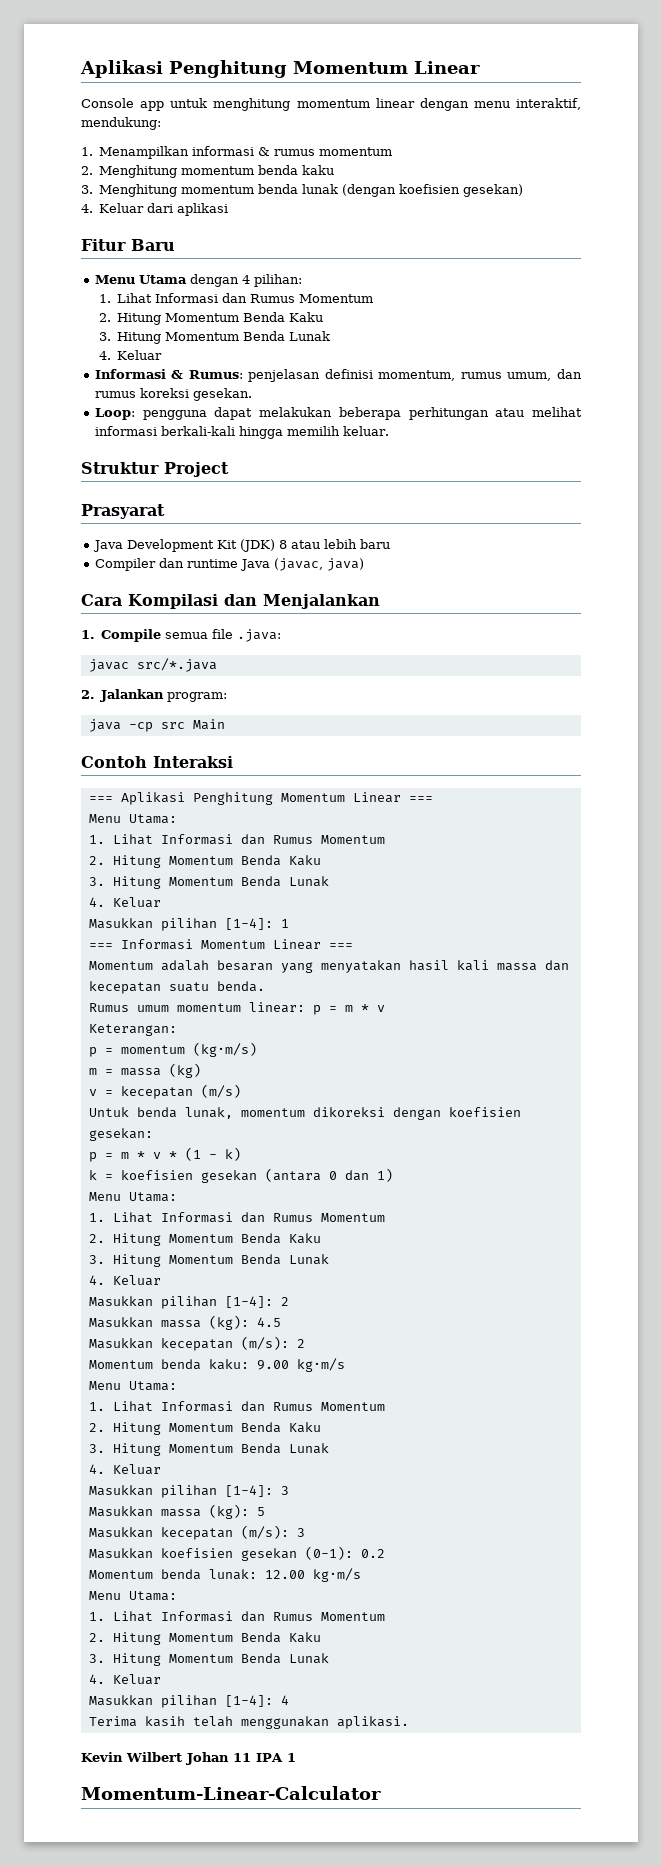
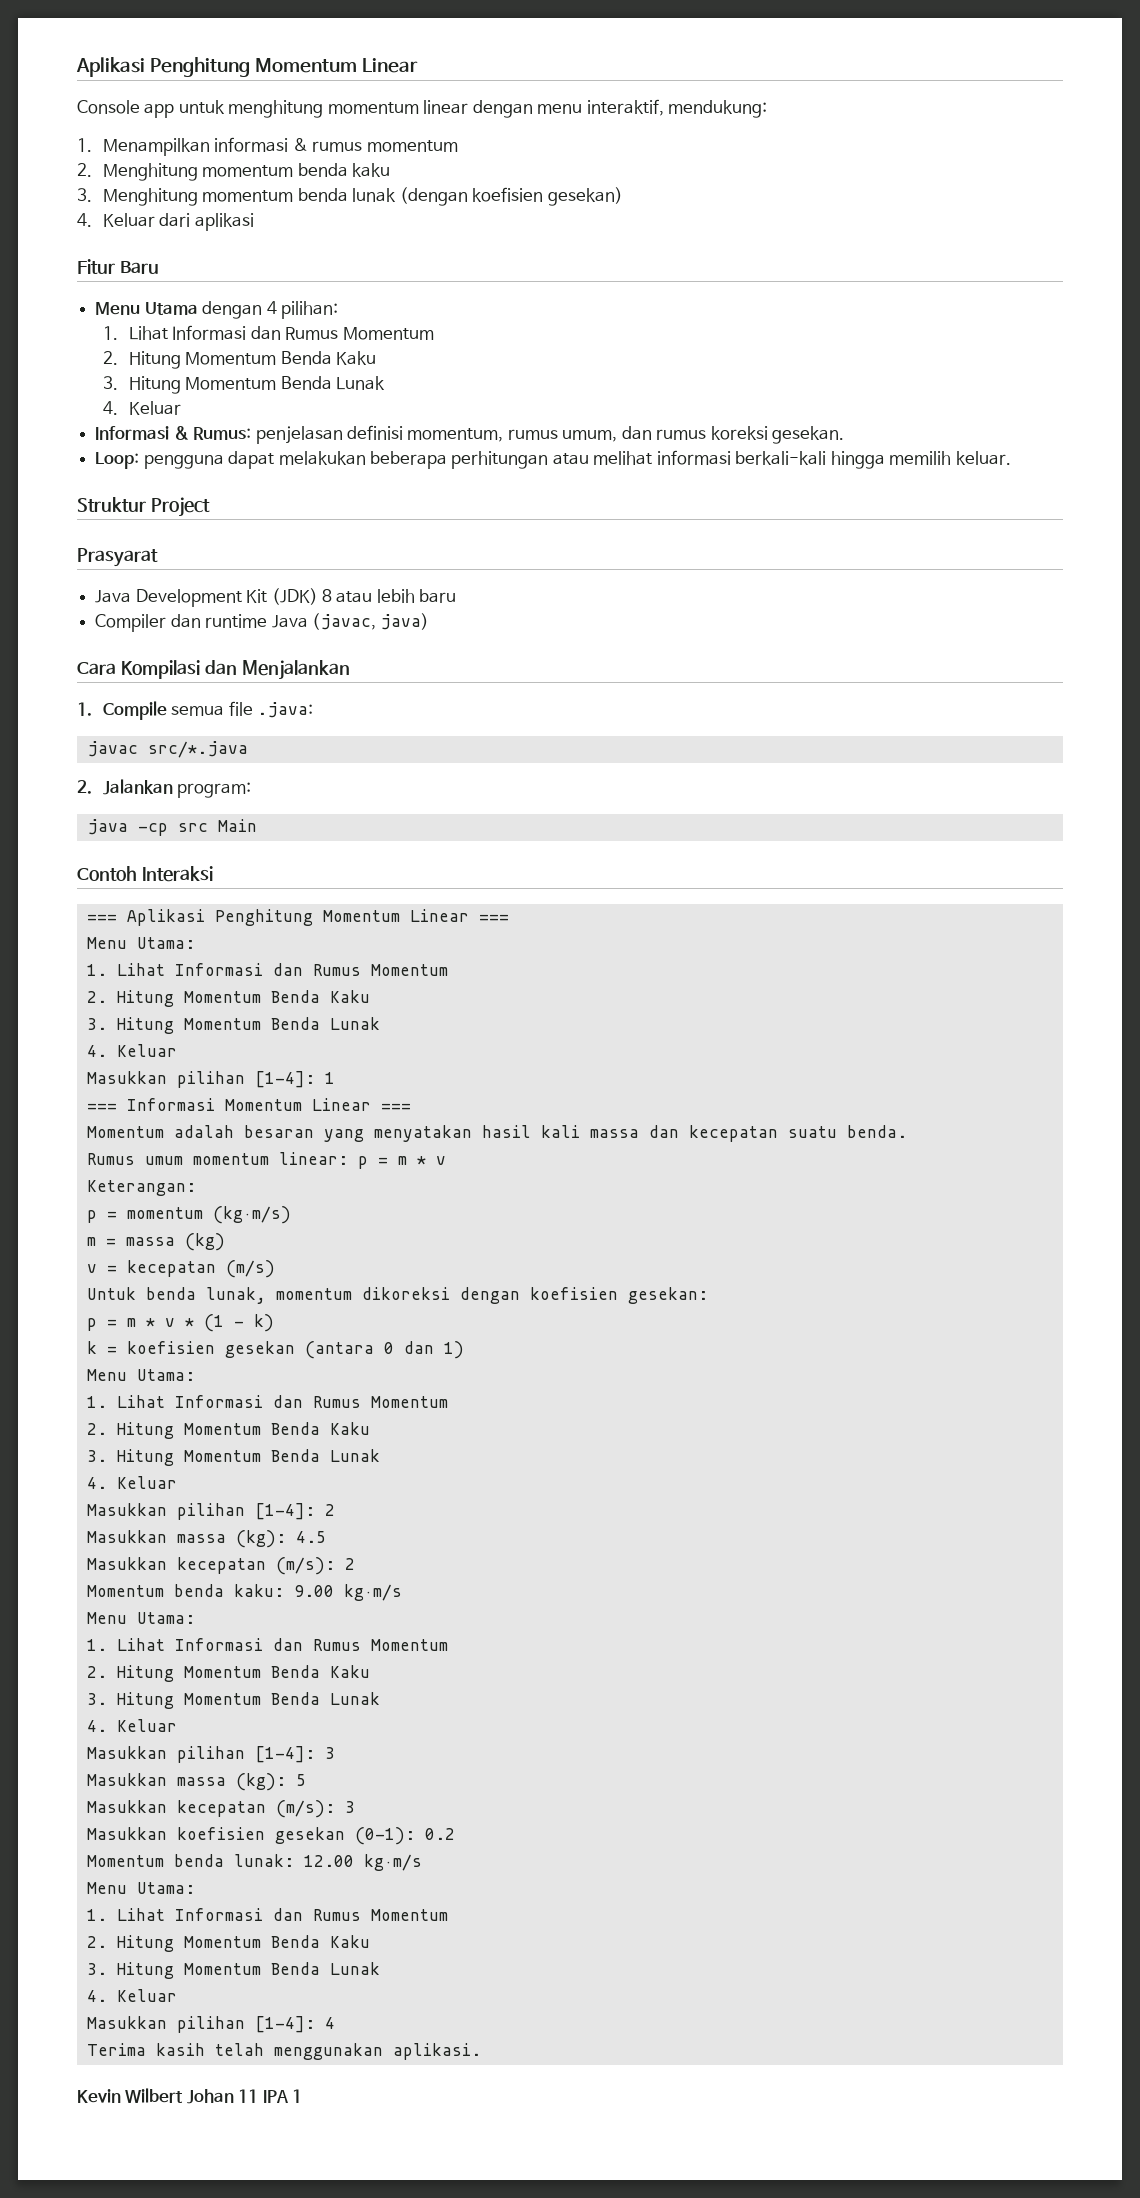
- Momentum-Linear-Calculator

